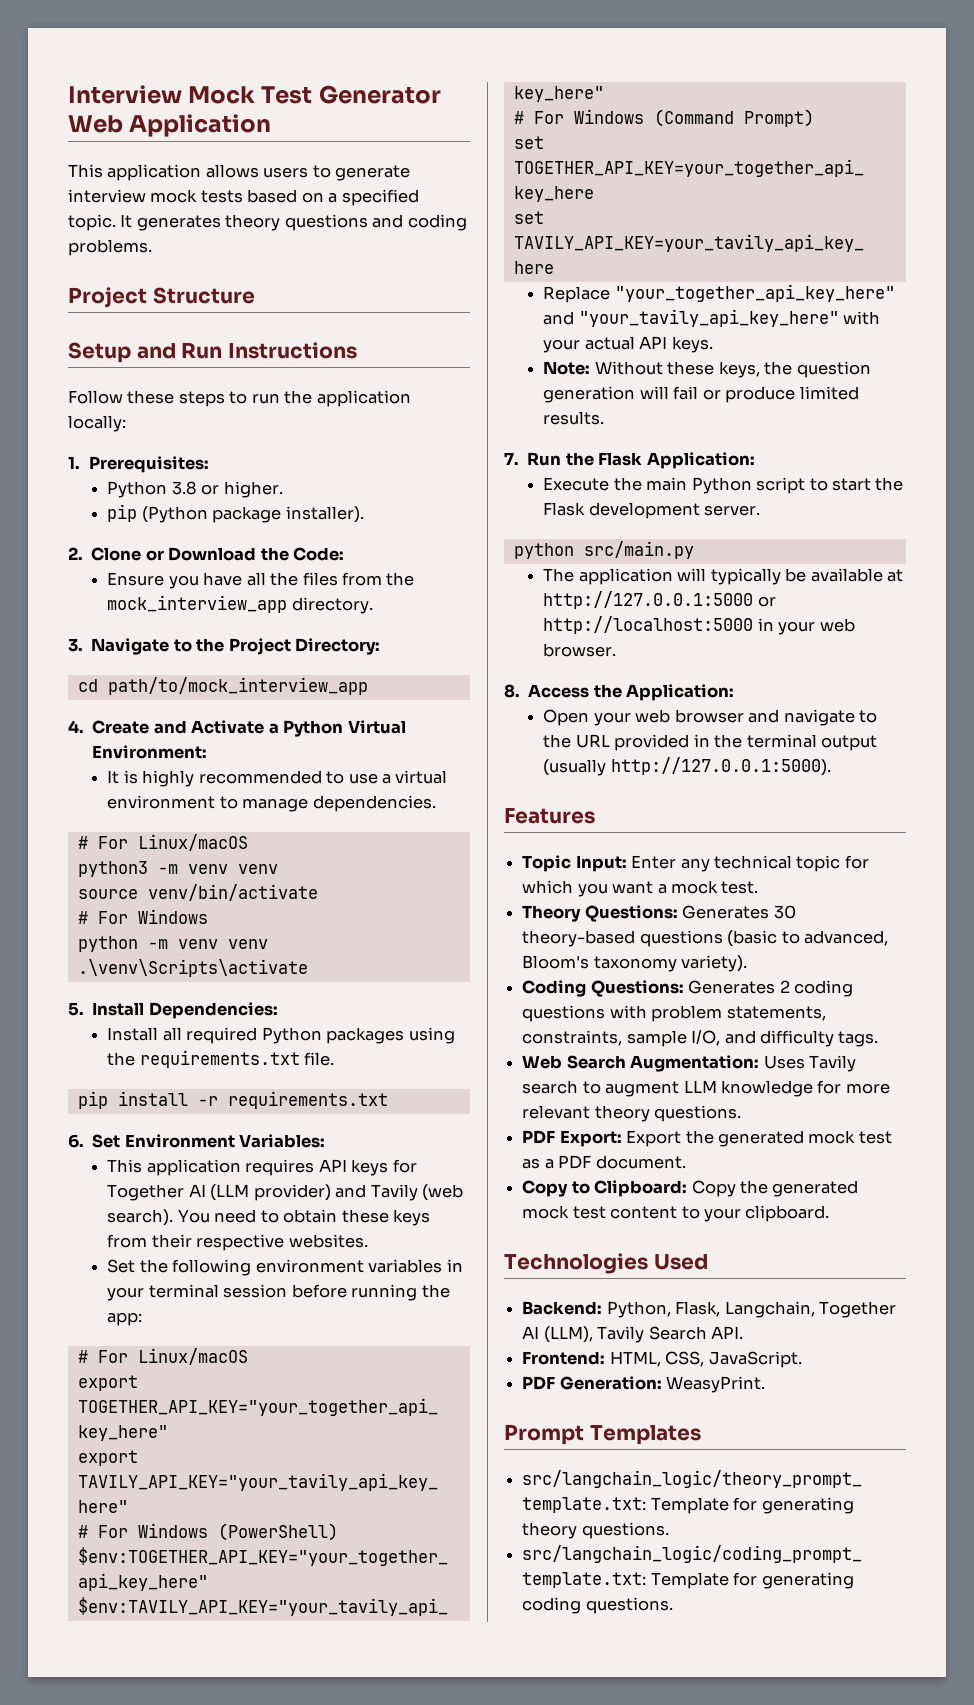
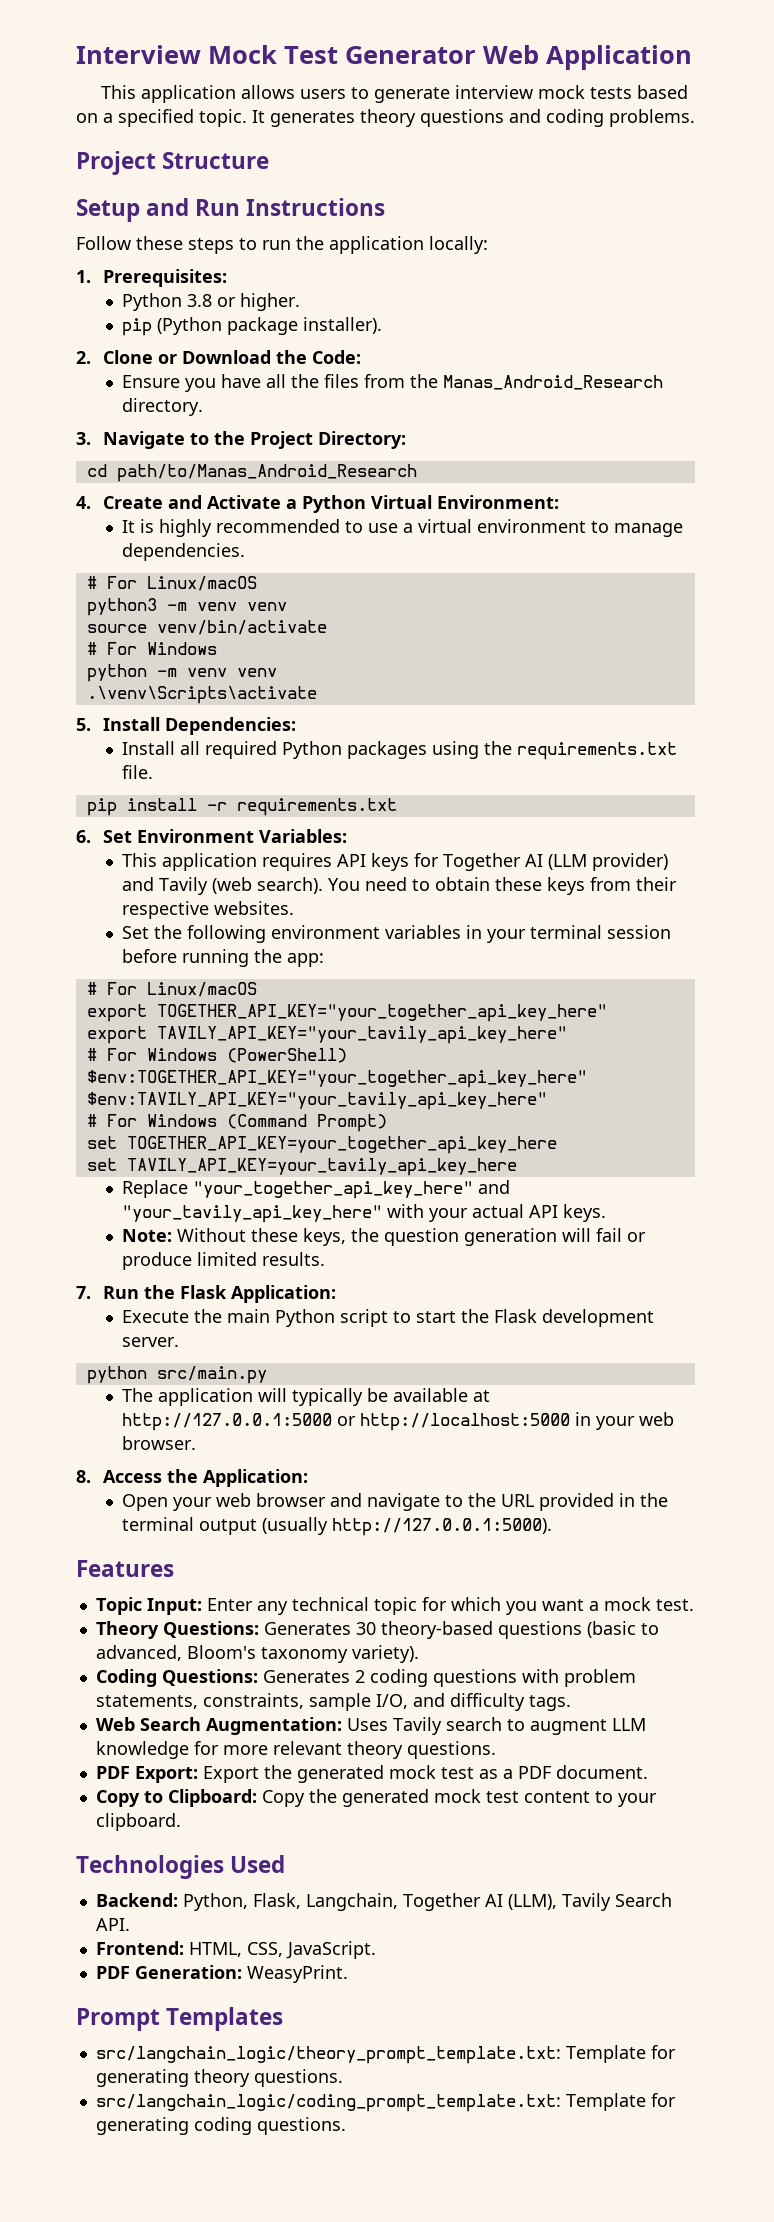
- Ensure you have all the files from the mock_interview_app directory.
+ Ensure you have all the files from the Manas_Android_Research directory.
- cd path/to/mock_interview_app
+ cd path/to/Manas_Android_Research

